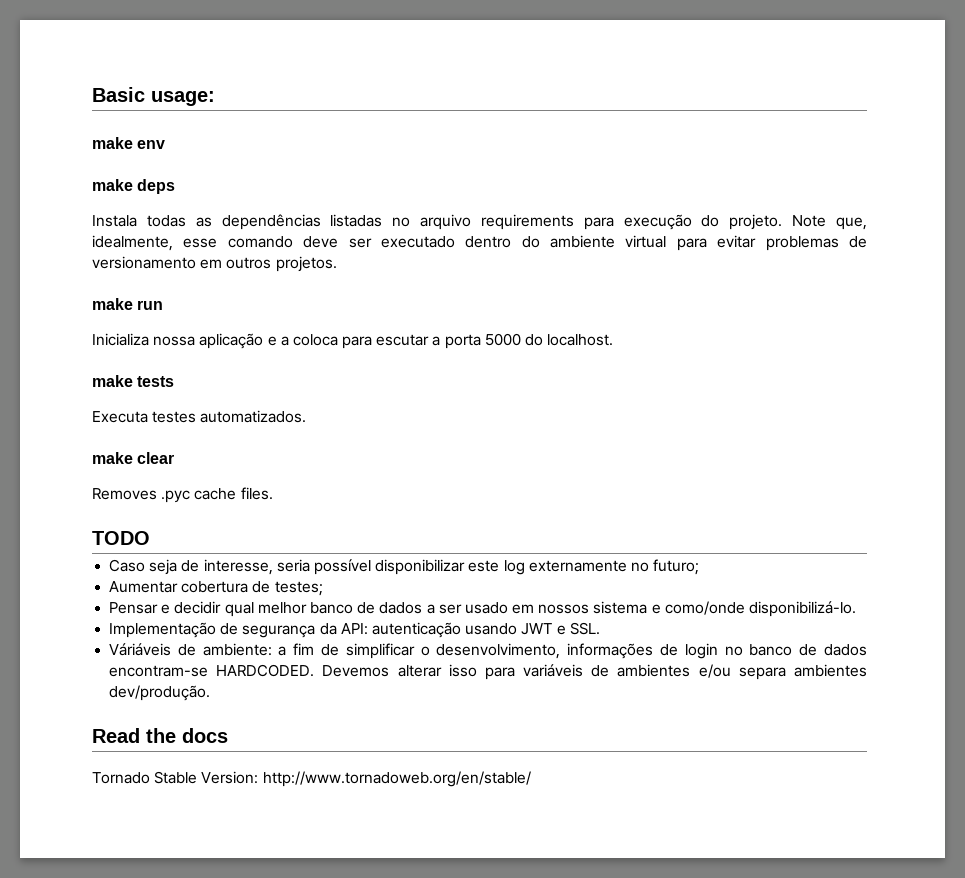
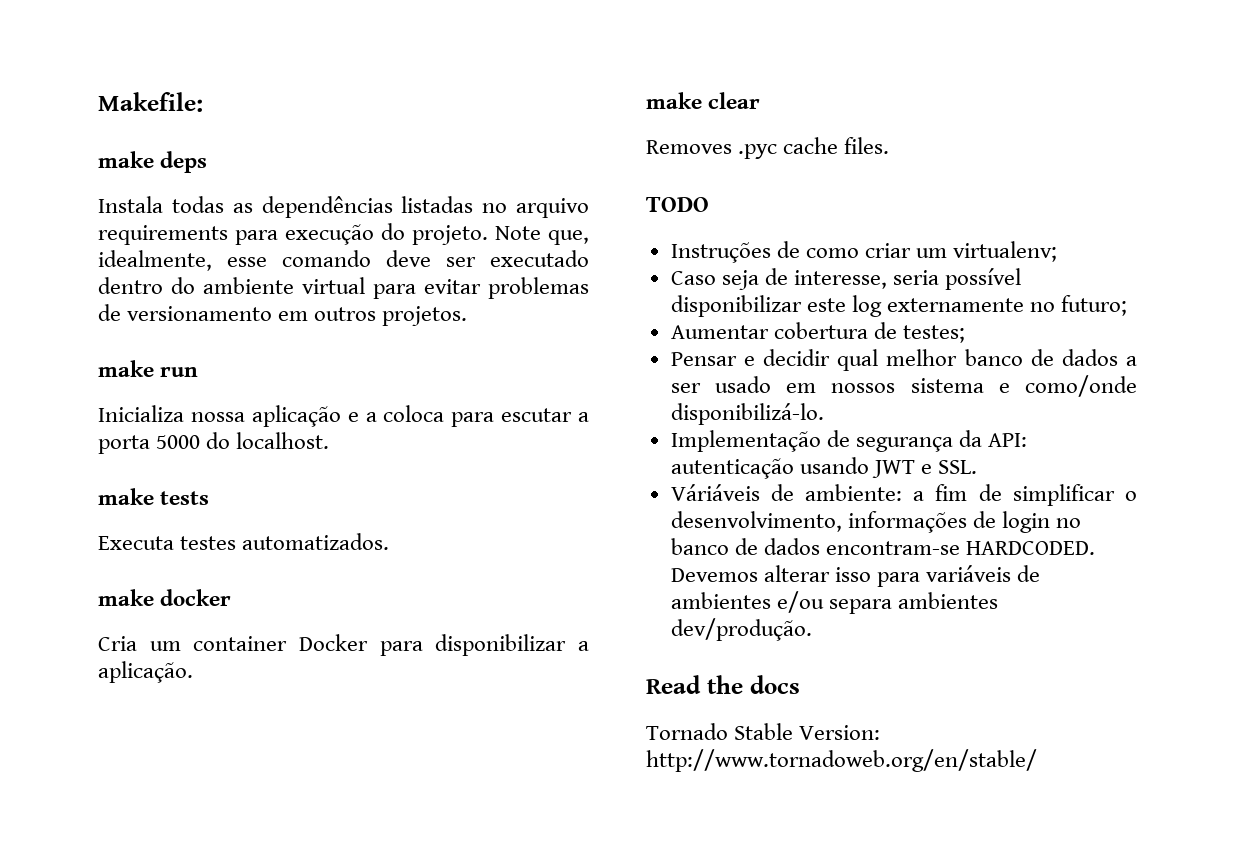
- Basic usage:
- make env
+ Makefile:
+ make docker
+ Cria um container Docker para disponibilizar a aplicação.
+ Instruções de como criar um virtualenv;

